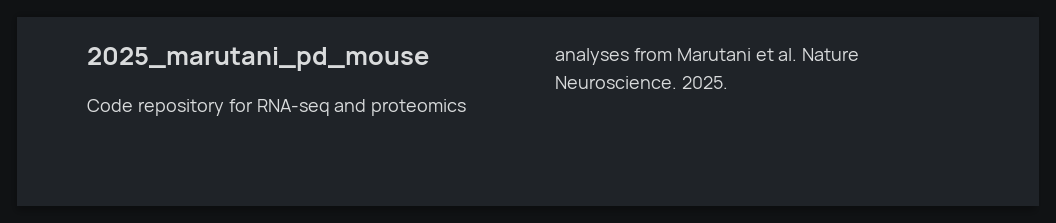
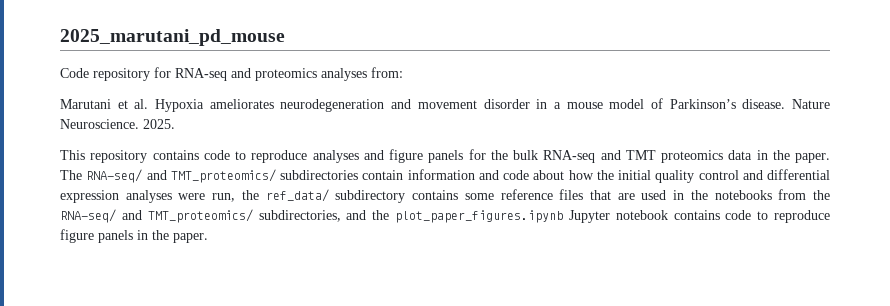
- Code repository for RNA-seq and proteomics analyses from Marutani et al. Nature Neuroscience. 2025.
+ Code repository for RNA-seq and proteomics analyses from:
+ Marutani et al. Hypoxia ameliorates neurodegeneration and movement disorder in a mouse model of Parkinson’s disease. Nature Neuroscience. 2025.
+ This repository contains code to reproduce analyses and figure panels for the bulk RNA-seq and TMT proteomics data in the paper. The RNA-seq/ and TMT_proteomics/ subdirectories contain information and code about how the initial quality control and differential expression analyses were run, the ref_data/ subdirectory contains some reference files that are used in the notebooks from the RNA-seq/ and TMT_proteomics/ subdirectories, and the plot_paper_figures.ipynb Jupyter notebook contains code to reproduce figure panels in the paper.

